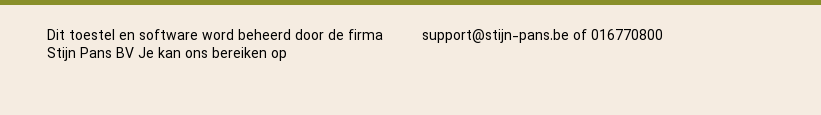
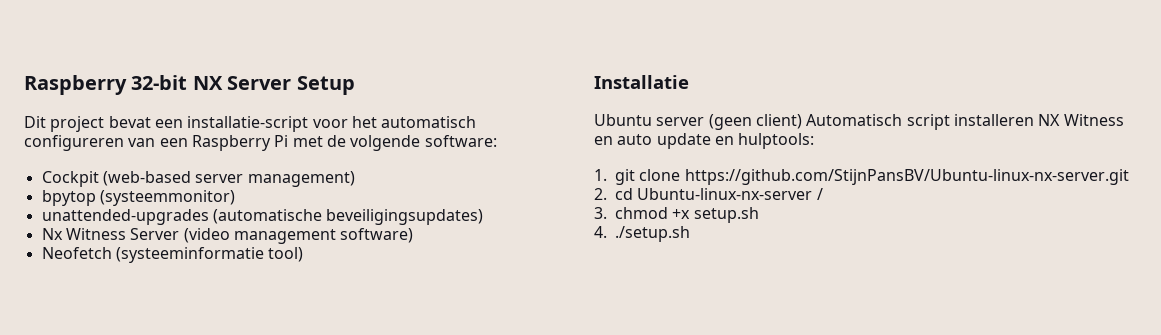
- Dit toestel en software word beheerd door de firma Stijn Pans BV Je kan ons bereiken op support@stijn-pans.be of 016770800
+ Raspberry 32-bit NX Server Setup
+ Dit project bevat een installatie-script voor het automatisch configureren van een Raspberry Pi met de volgende software:
+ Cockpit (web-based server management)
+ bpytop (systeemmonitor)
+ unattended-upgrades (automatische beveiligingsupdates)
+ Nx Witness Server (video management software)
+ Neofetch (systeeminformatie tool)
+ Installatie
+ Ubuntu server (geen client) Automatisch script installeren NX Witness en auto update en hulptools:
+ 1. git clone https://github.com/StijnPansBV/Ubuntu-linux-nx-server.git
+ 2. cd Ubuntu-linux-nx-server /
+ 3. chmod +x setup.sh
+ 4. ./setup.sh

